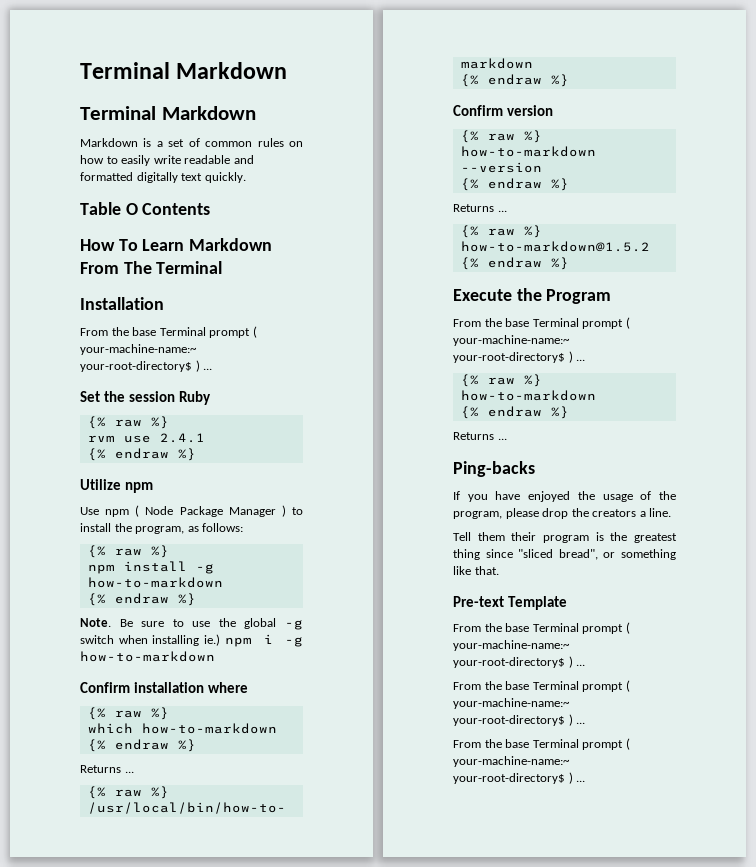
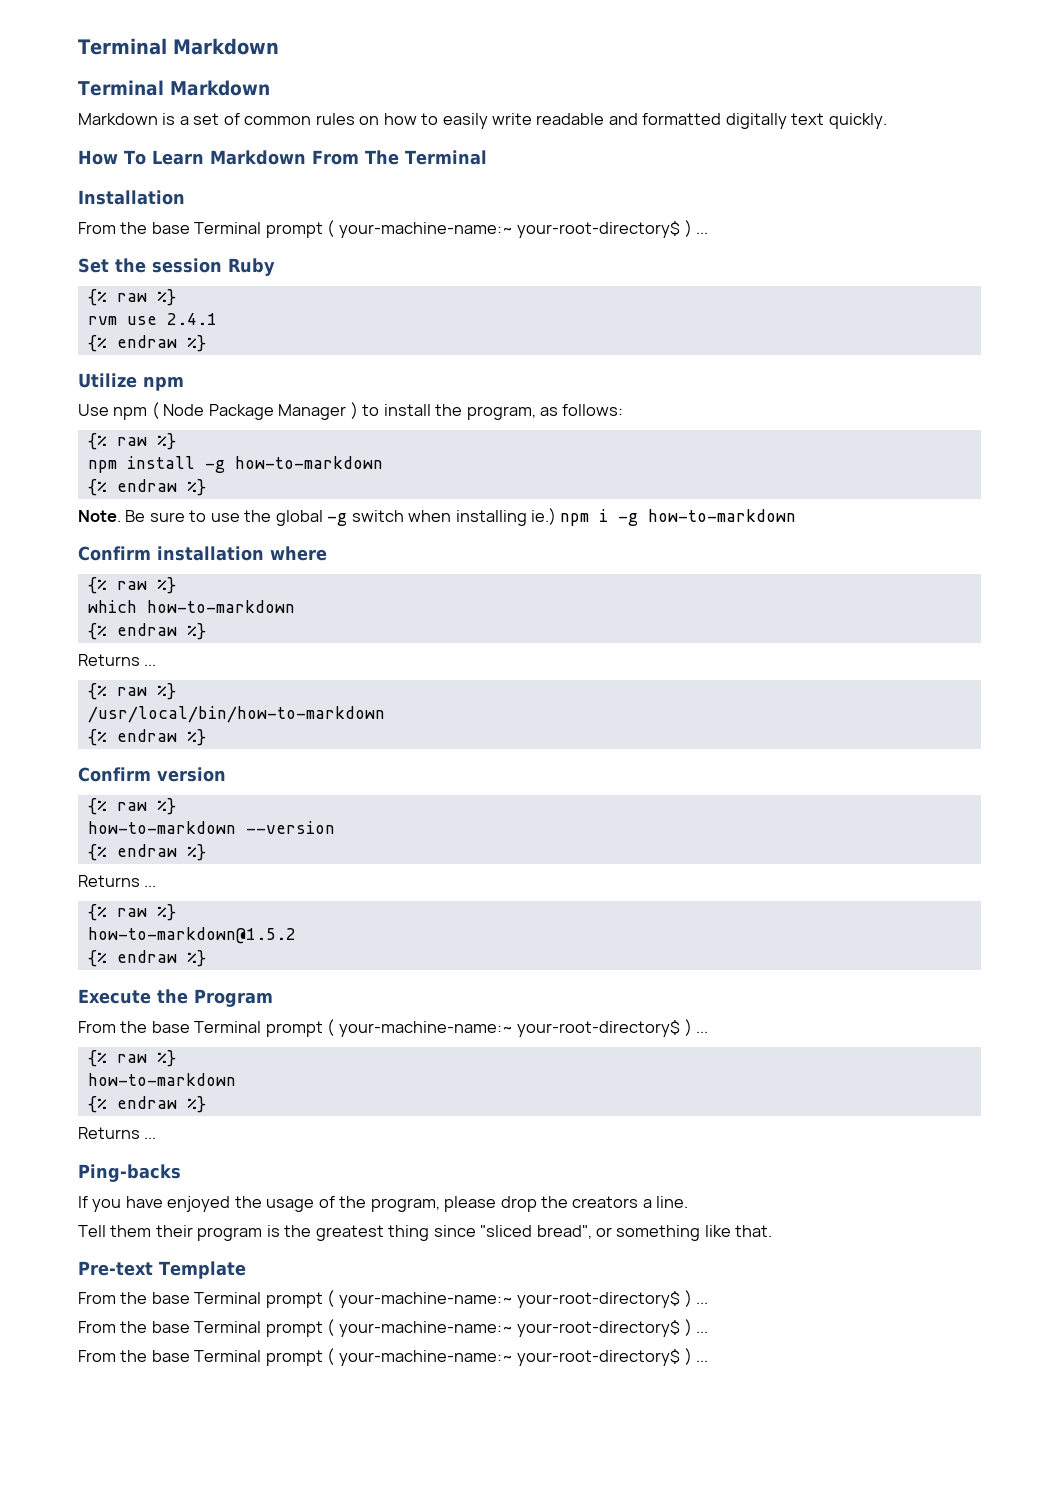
- Table O Contents

